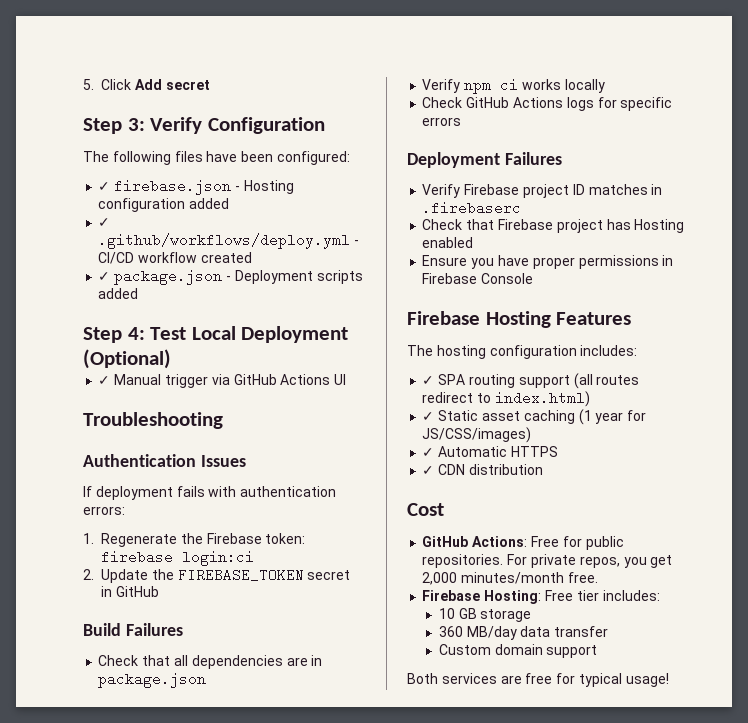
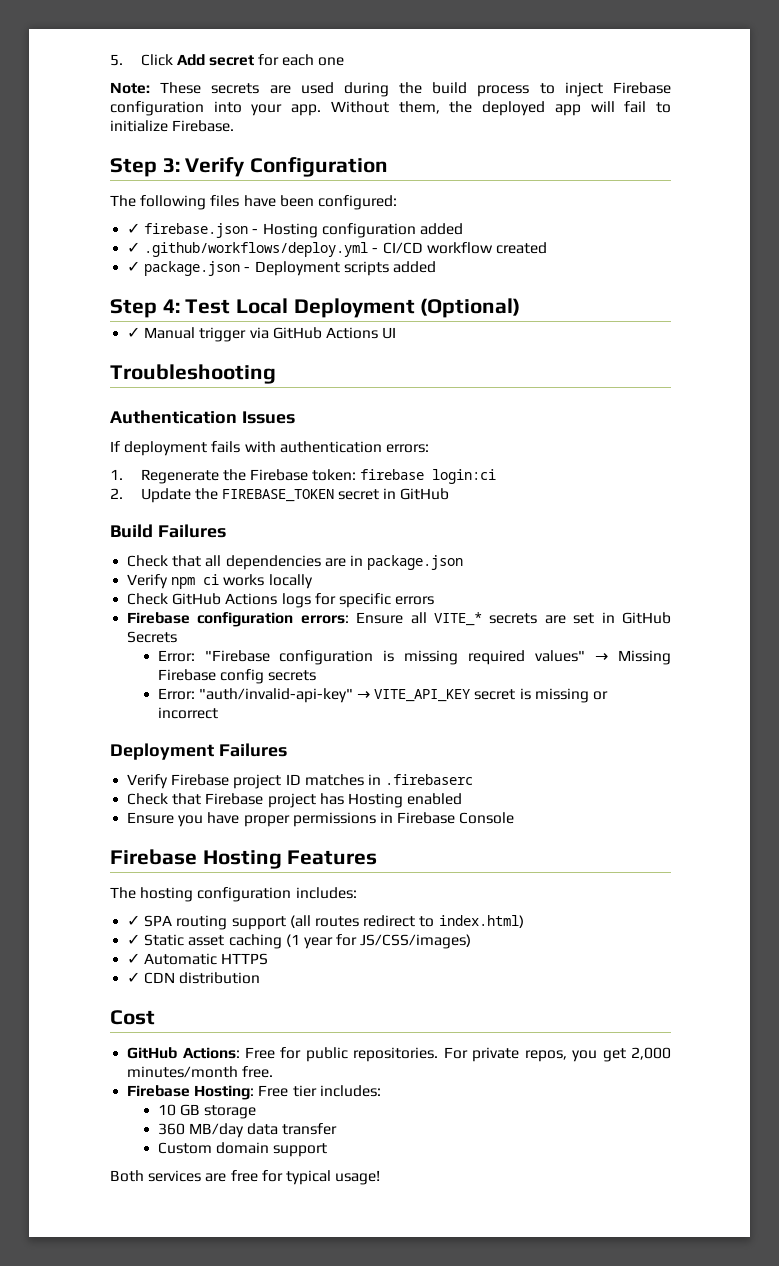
- 5. Click Add secret
+ 5. Click Add secret for each one
+ Note: These secrets are used during the build process to inject Firebase configuration into your app. Without them, the deployed app will fail to initialize Firebase.
+ Firebase configuration errors: Ensure all VITE_* secrets are set in GitHub Secrets
+ Error: "Firebase configuration is missing required values" → Missing Firebase config secrets
+ Error: "auth/invalid-api-key" → VITE_API_KEY secret is missing or incorrect

